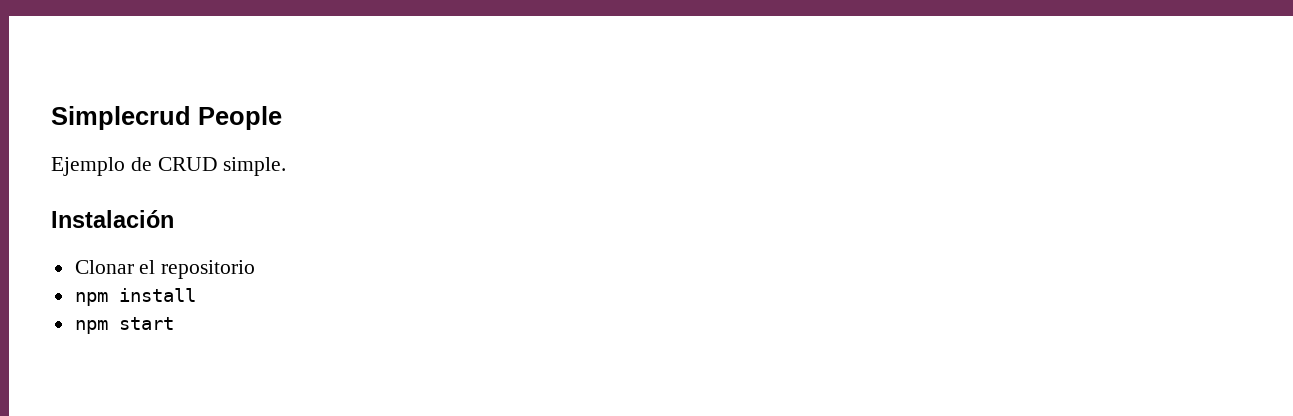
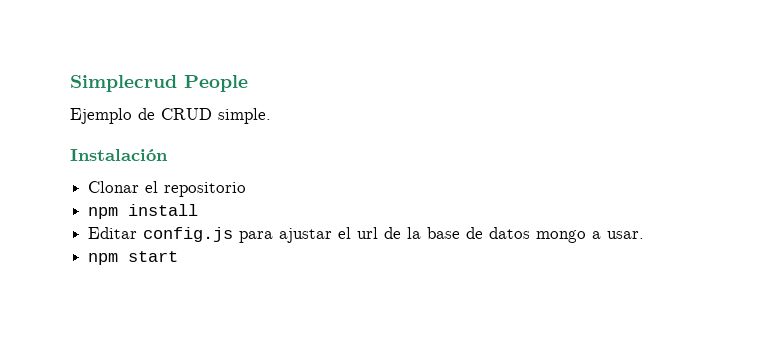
+ Editar config.js para ajustar el url de la base de datos mongo a usar.

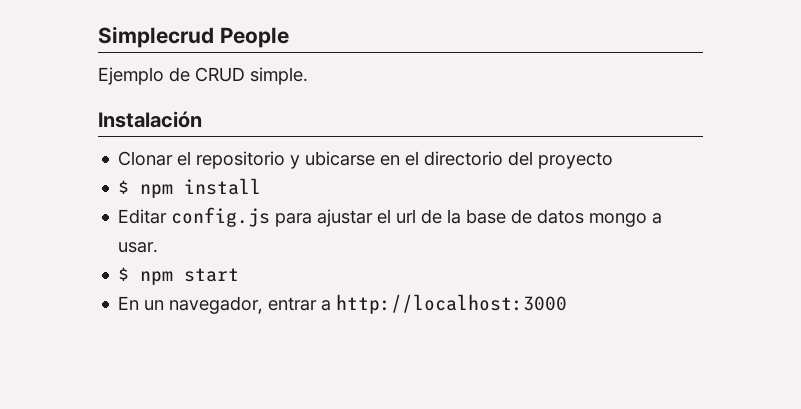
- Clonar el repositorio
- npm install
+ Clonar el repositorio y ubicarse en el directorio del proyecto
+ $ npm install
- npm start
+ $ npm start
+ En un navegador, entrar a http://localhost:3000

